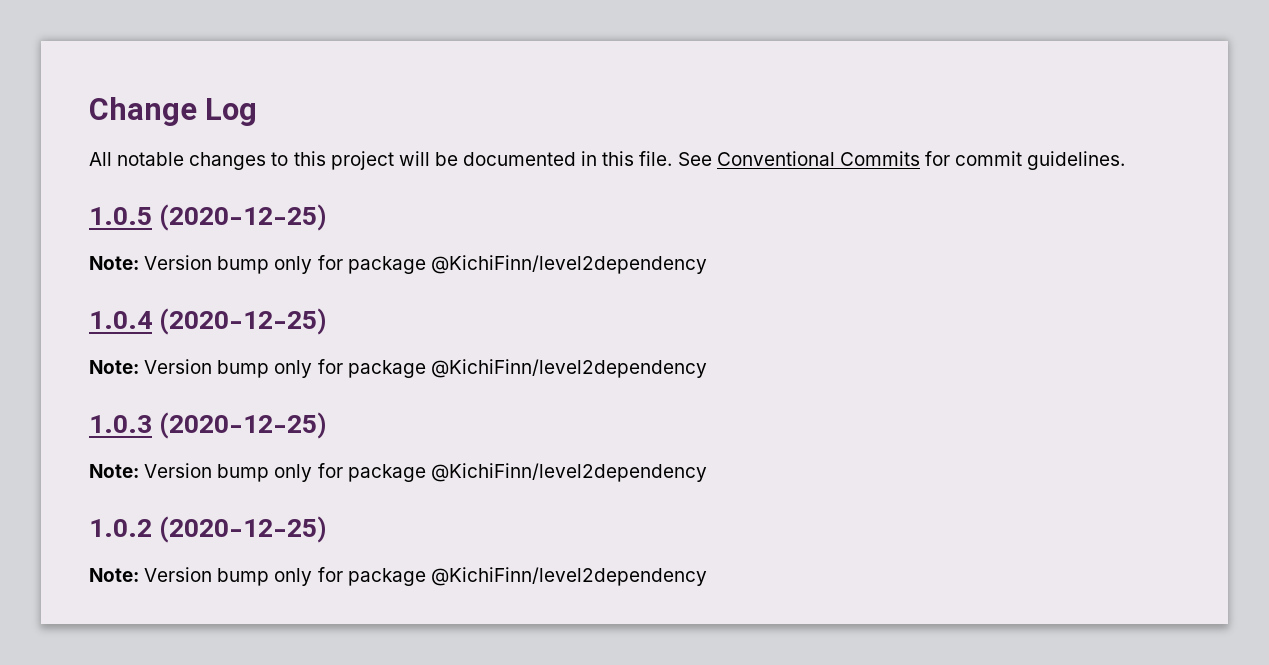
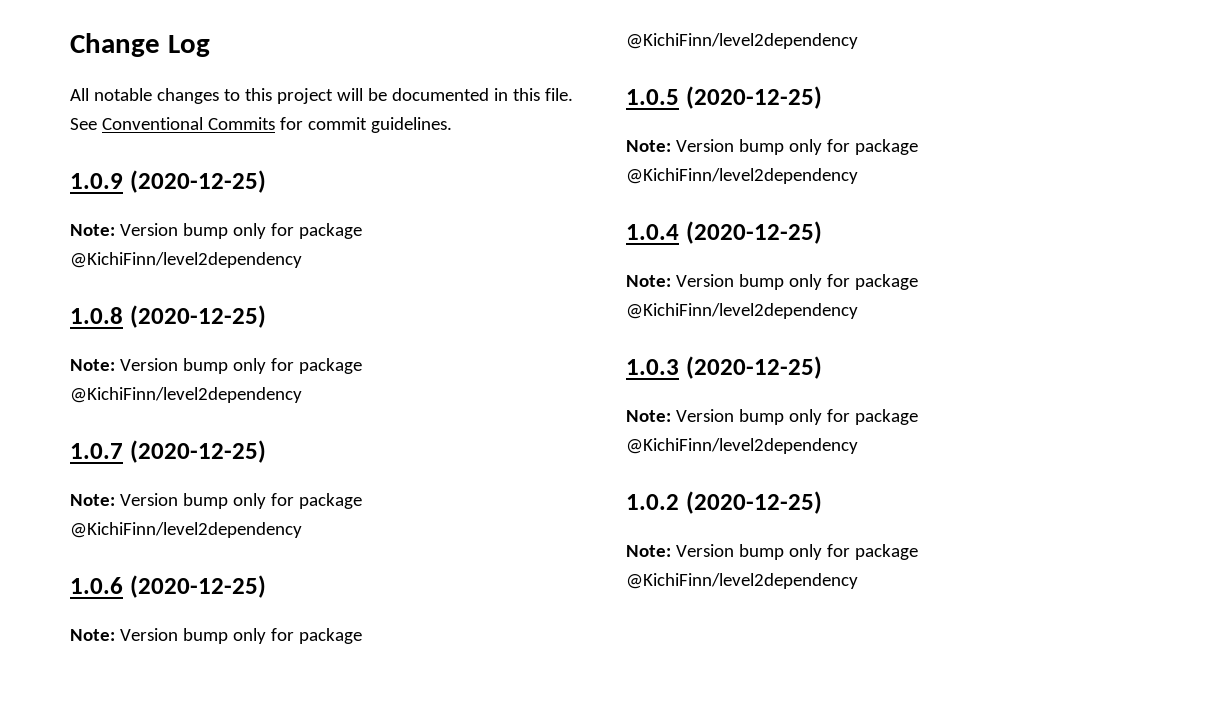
+ 1.0.9 (2020-12-25)
+ Note: Version bump only for package @KichiFinn/level2dependency
+ 1.0.8 (2020-12-25)
+ Note: Version bump only for package @KichiFinn/level2dependency
+ 1.0.7 (2020-12-25)
+ Note: Version bump only for package @KichiFinn/level2dependency
+ 1.0.6 (2020-12-25)
+ Note: Version bump only for package @KichiFinn/level2dependency

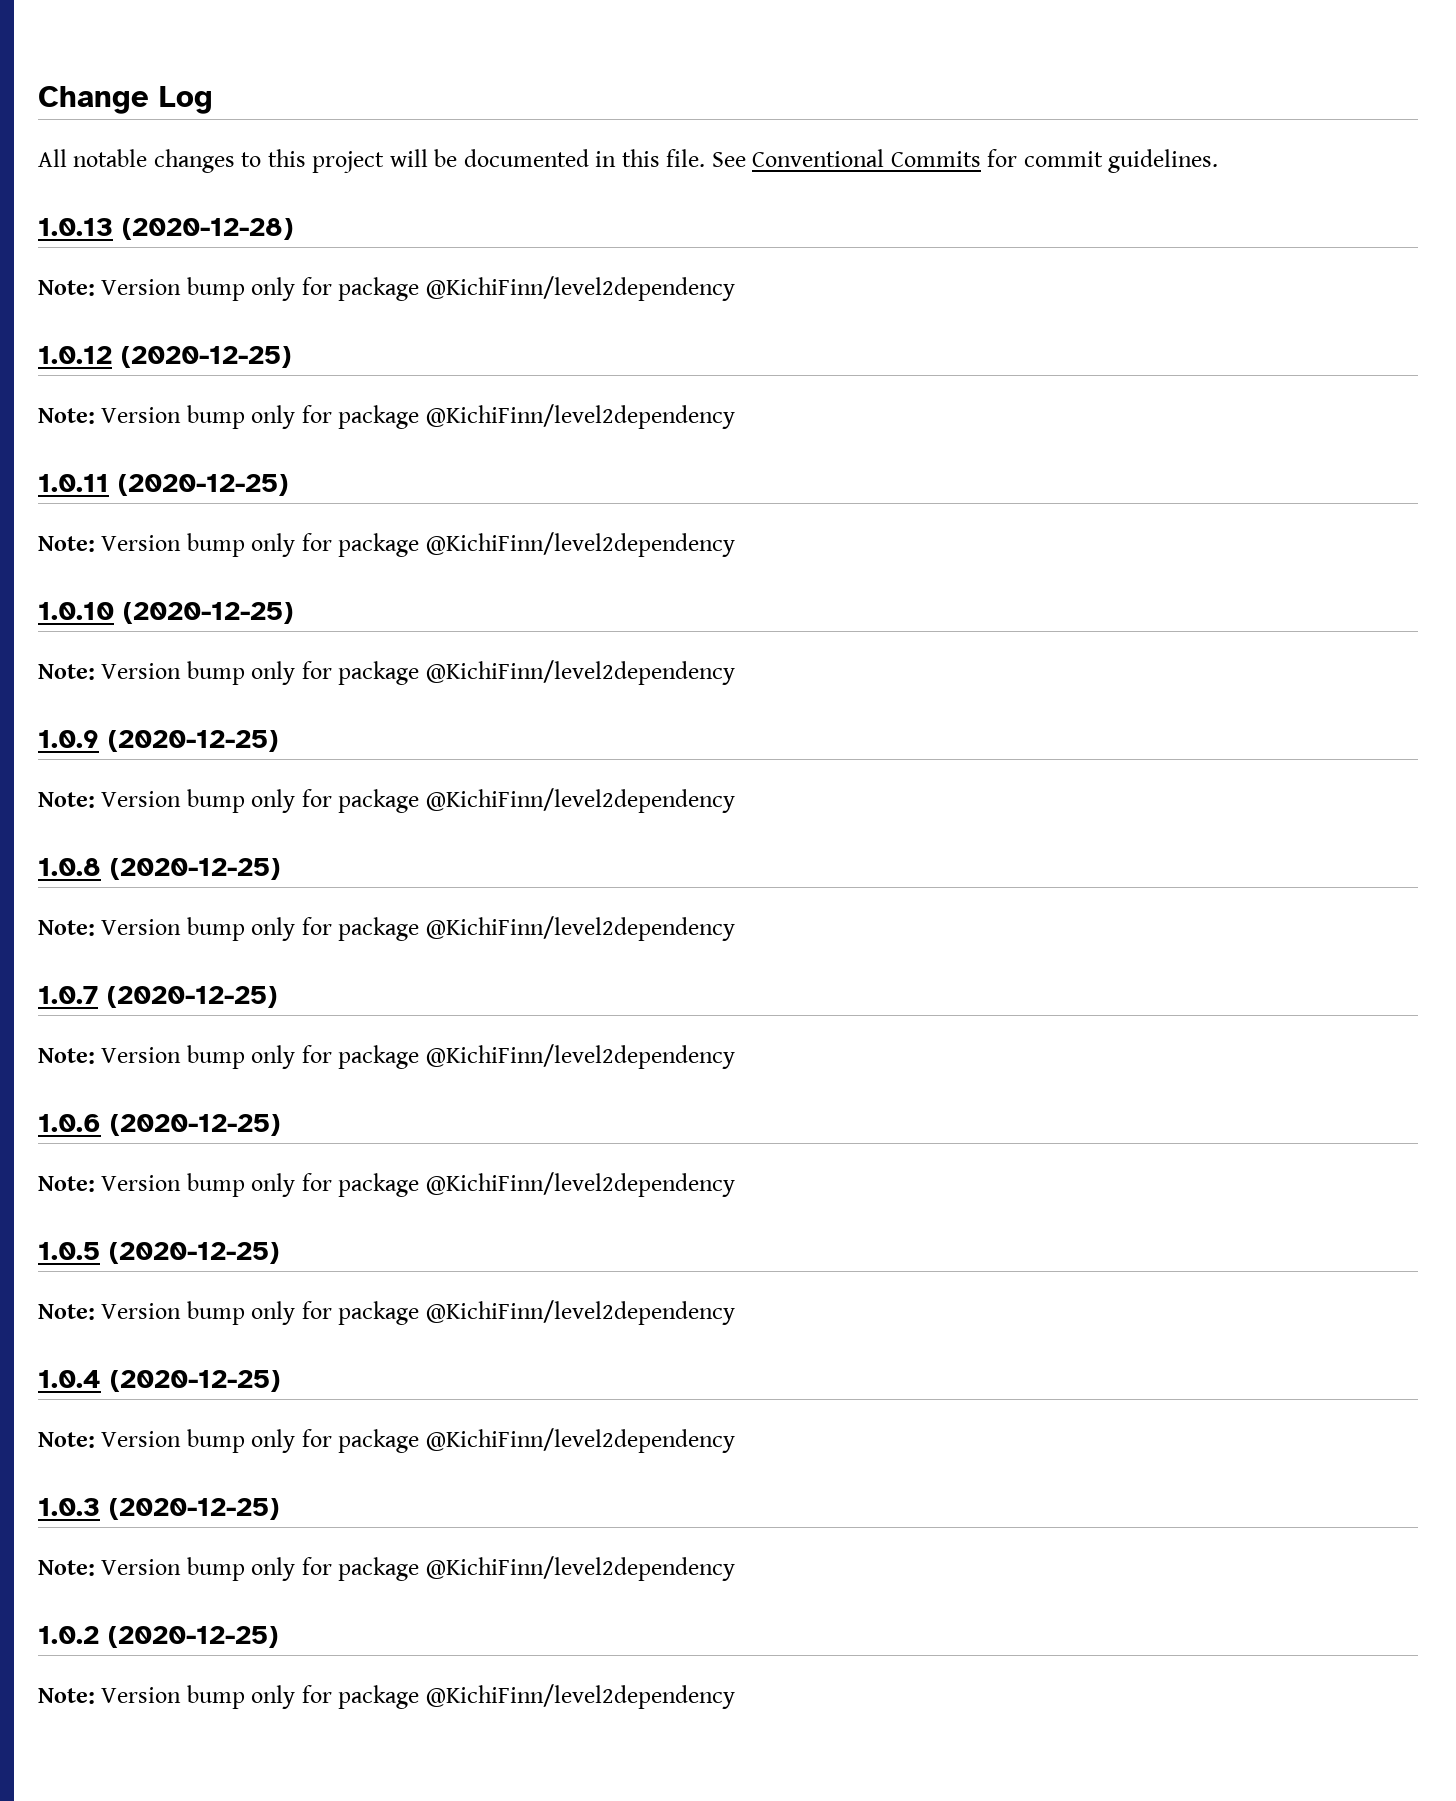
+ 1.0.13 (2020-12-28)
+ Note: Version bump only for package @KichiFinn/level2dependency
+ 1.0.12 (2020-12-25)
+ Note: Version bump only for package @KichiFinn/level2dependency
+ 1.0.11 (2020-12-25)
+ Note: Version bump only for package @KichiFinn/level2dependency
+ 1.0.10 (2020-12-25)
+ Note: Version bump only for package @KichiFinn/level2dependency

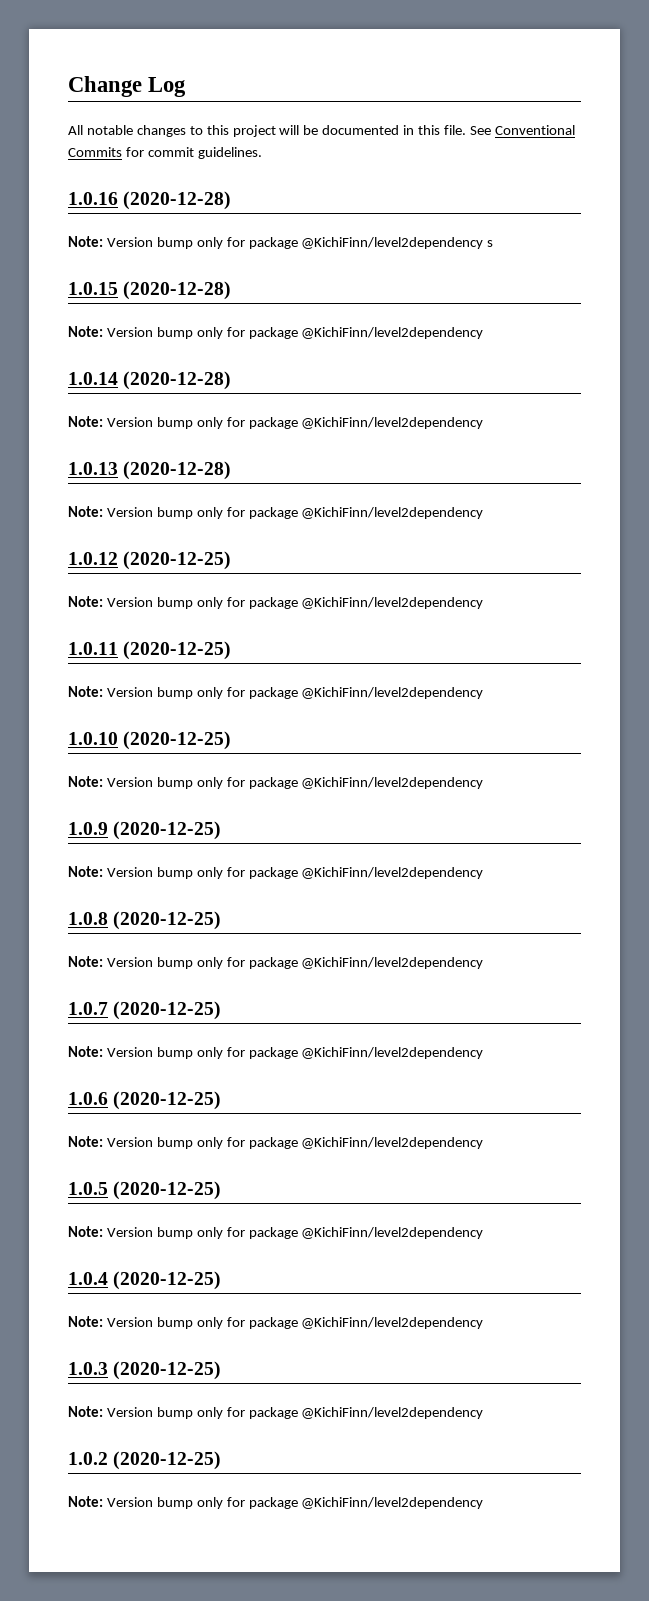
+ 1.0.16 (2020-12-28)
+ Note: Version bump only for package @KichiFinn/level2dependency s
+ 1.0.15 (2020-12-28)
+ Note: Version bump only for package @KichiFinn/level2dependency
+ 1.0.14 (2020-12-28)
+ Note: Version bump only for package @KichiFinn/level2dependency

